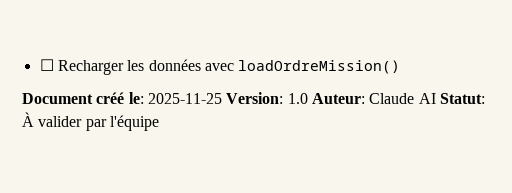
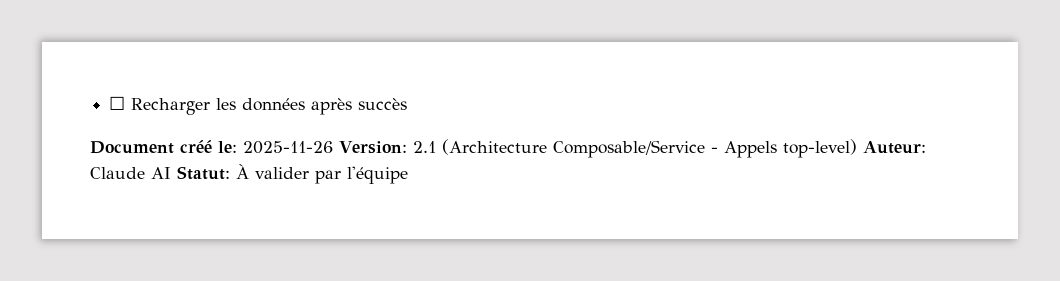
- ☐ Recharger les données avec loadOrdreMission()
+ ☐ Recharger les données après succès
- Document créé le: 2025-11-25 Version: 1.0 Auteur: Claude AI Statut: À valider par l'équipe
+ Document créé le: 2025-11-26 Version: 2.1 (Architecture Composable/Service - Appels top-level) Auteur: Claude AI Statut: À valider par l'équipe

